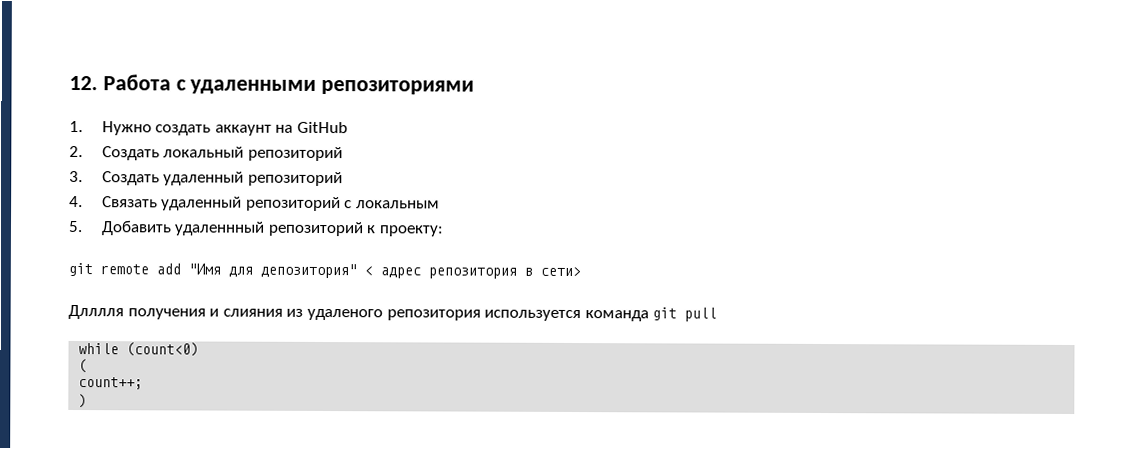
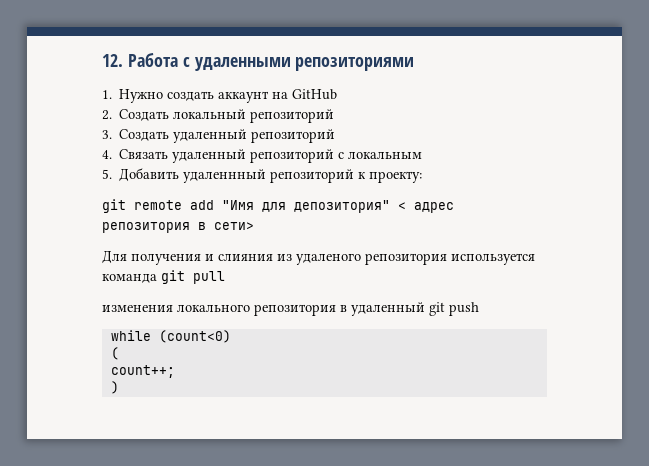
- Длллля получения и слияния из удаленого репозитория используется команда git pull
+ Для получения и слияния из удаленого репозитория используется команда git pull
+ изменения локального репозитория в удаленный git push

